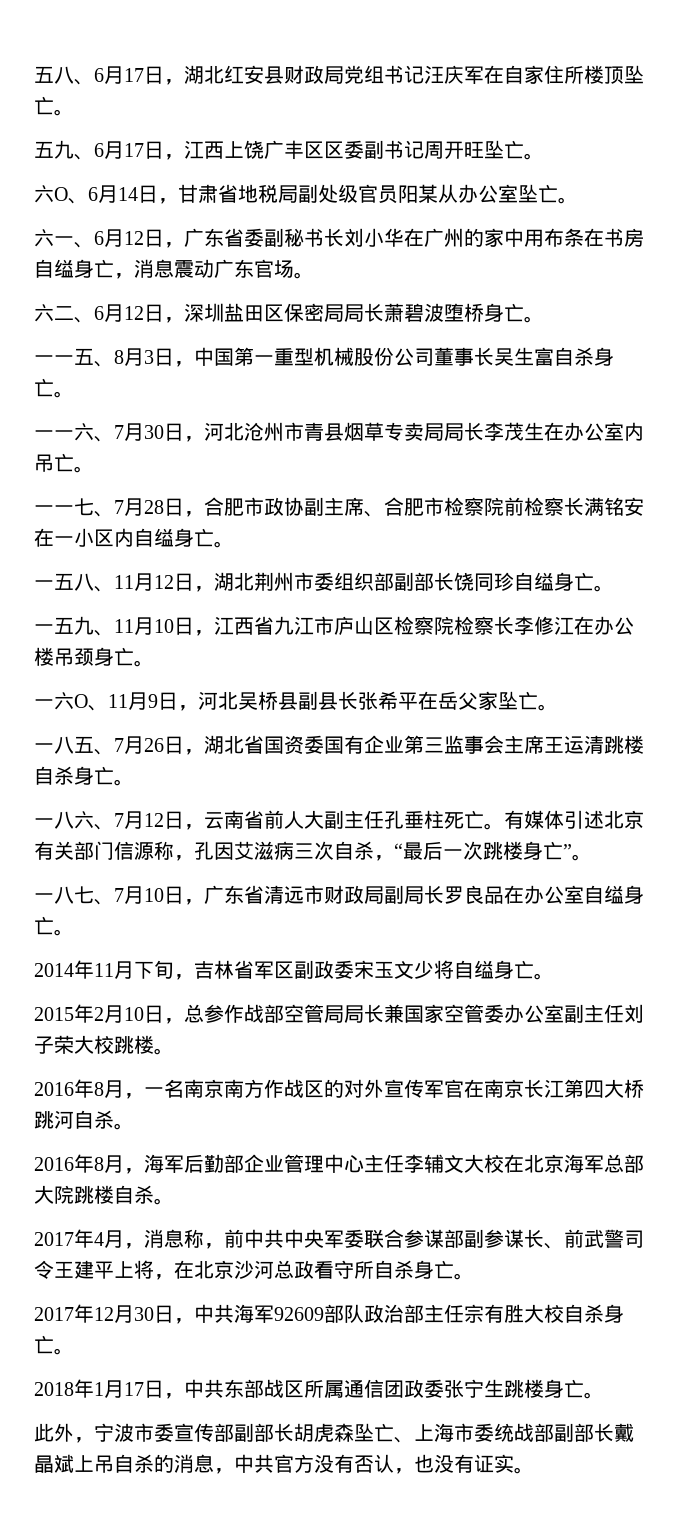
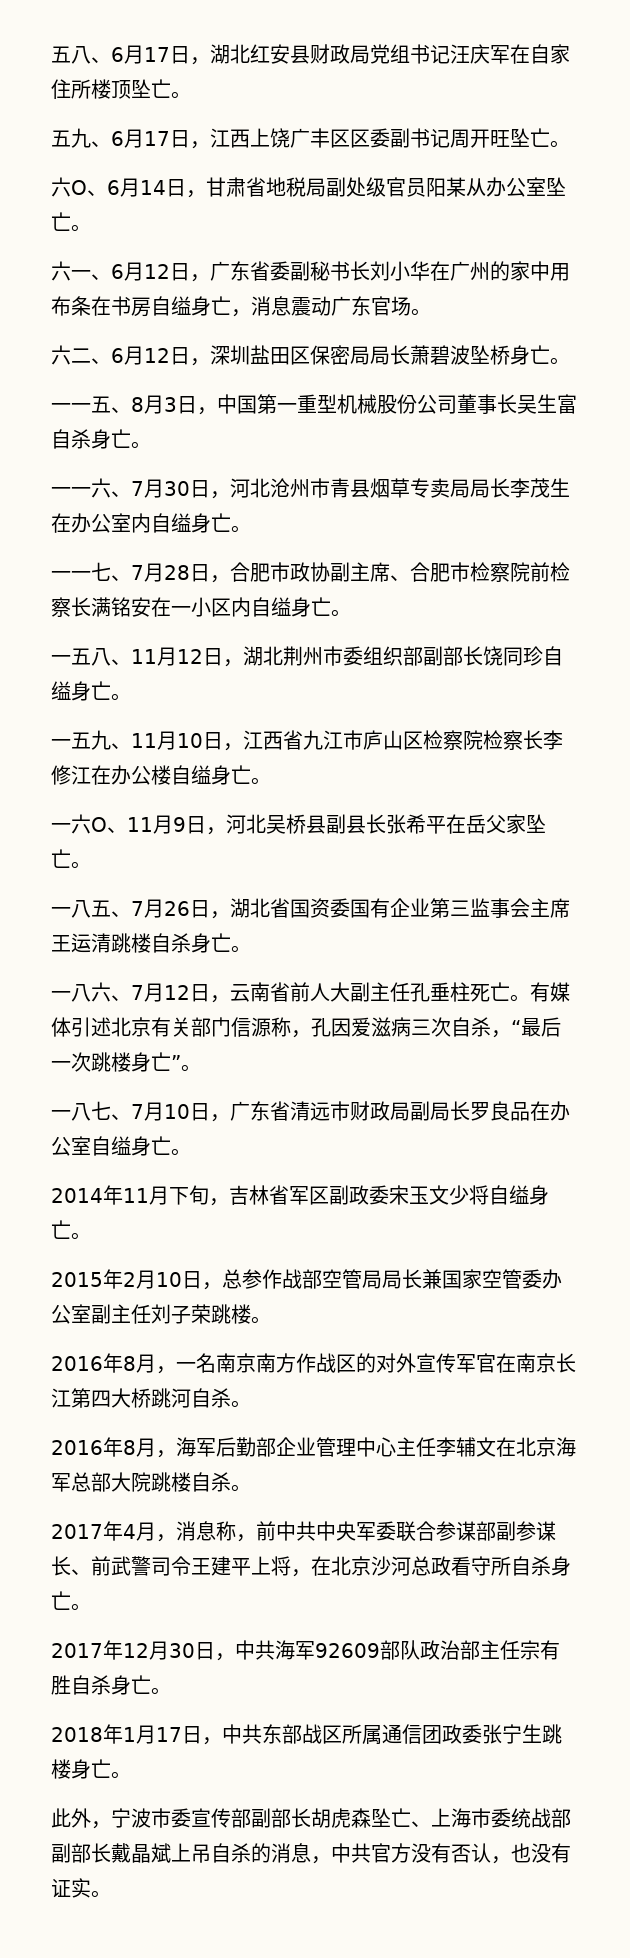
- 六二、6月12日，深圳盐田区保密局局长萧碧波堕桥身亡。
+ 六二、6月12日，深圳盐田区保密局局长萧碧波坠桥身亡。
- 一一六、7月30日，河北沧州市青县烟草专卖局局长李茂生在办公室内吊亡。
+ 一一六、7月30日，河北沧州市青县烟草专卖局局长李茂生在办公室内自缢身亡。
- 一五九、11月10日，江西省九江市庐山区检察院检察长李修江在办公楼吊颈身亡。
+ 一五九、11月10日，江西省九江市庐山区检察院检察长李修江在办公楼自缢身亡。
- 有媒体引述北京有关部门信源称，孔因艾滋病三次自杀，“最后一次跳楼身亡”。
+ 有媒体引述北京有关部门信源称，孔因爱滋病三次自杀，“最后一次跳楼身亡”。
- 2015年2月10日，总参作战部空管局局长兼国家空管委办公室副主任刘子荣大校跳楼。
+ 2015年2月10日，总参作战部空管局局长兼国家空管委办公室副主任刘子荣跳楼。
- 2016年8月，海军后勤部企业管理中心主任李辅文大校在北京海军总部大院跳楼自杀。
+ 2016年8月，海军后勤部企业管理中心主任李辅文在北京海军总部大院跳楼自杀。
- 2017年12月30日，中共海军92609部队政治部主任宗有胜大校自杀身亡。
+ 2017年12月30日，中共海军92609部队政治部主任宗有胜自杀身亡。

